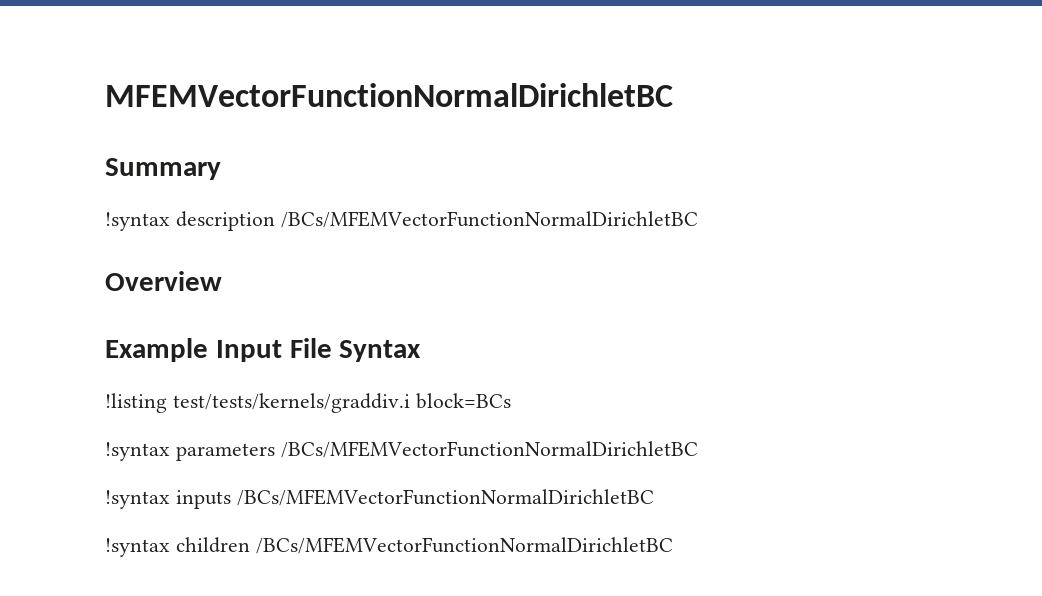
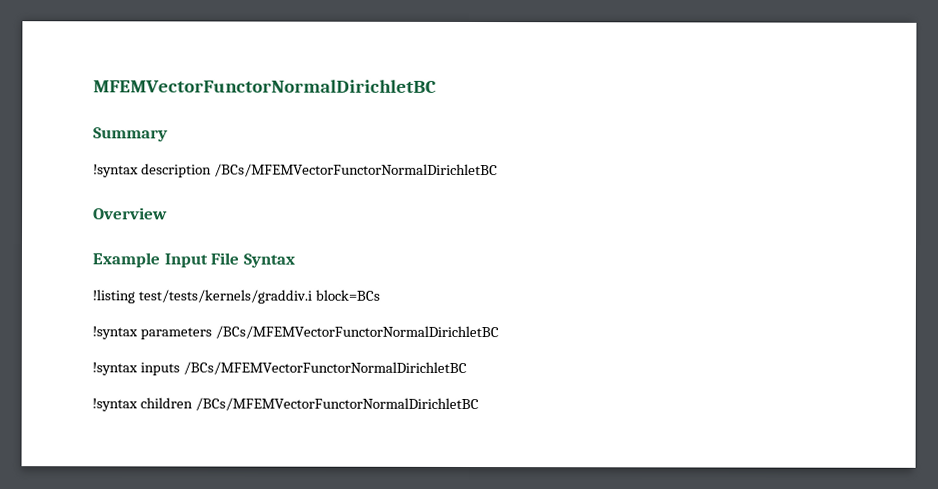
- MFEMVectorFunctionNormalDirichletBC
+ MFEMVectorFunctorNormalDirichletBC
- !syntax description /BCs/MFEMVectorFunctionNormalDirichletBC
+ !syntax description /BCs/MFEMVectorFunctorNormalDirichletBC
- !syntax parameters /BCs/MFEMVectorFunctionNormalDirichletBC
+ !syntax parameters /BCs/MFEMVectorFunctorNormalDirichletBC
- !syntax inputs /BCs/MFEMVectorFunctionNormalDirichletBC
+ !syntax inputs /BCs/MFEMVectorFunctorNormalDirichletBC
- !syntax children /BCs/MFEMVectorFunctionNormalDirichletBC
+ !syntax children /BCs/MFEMVectorFunctorNormalDirichletBC

